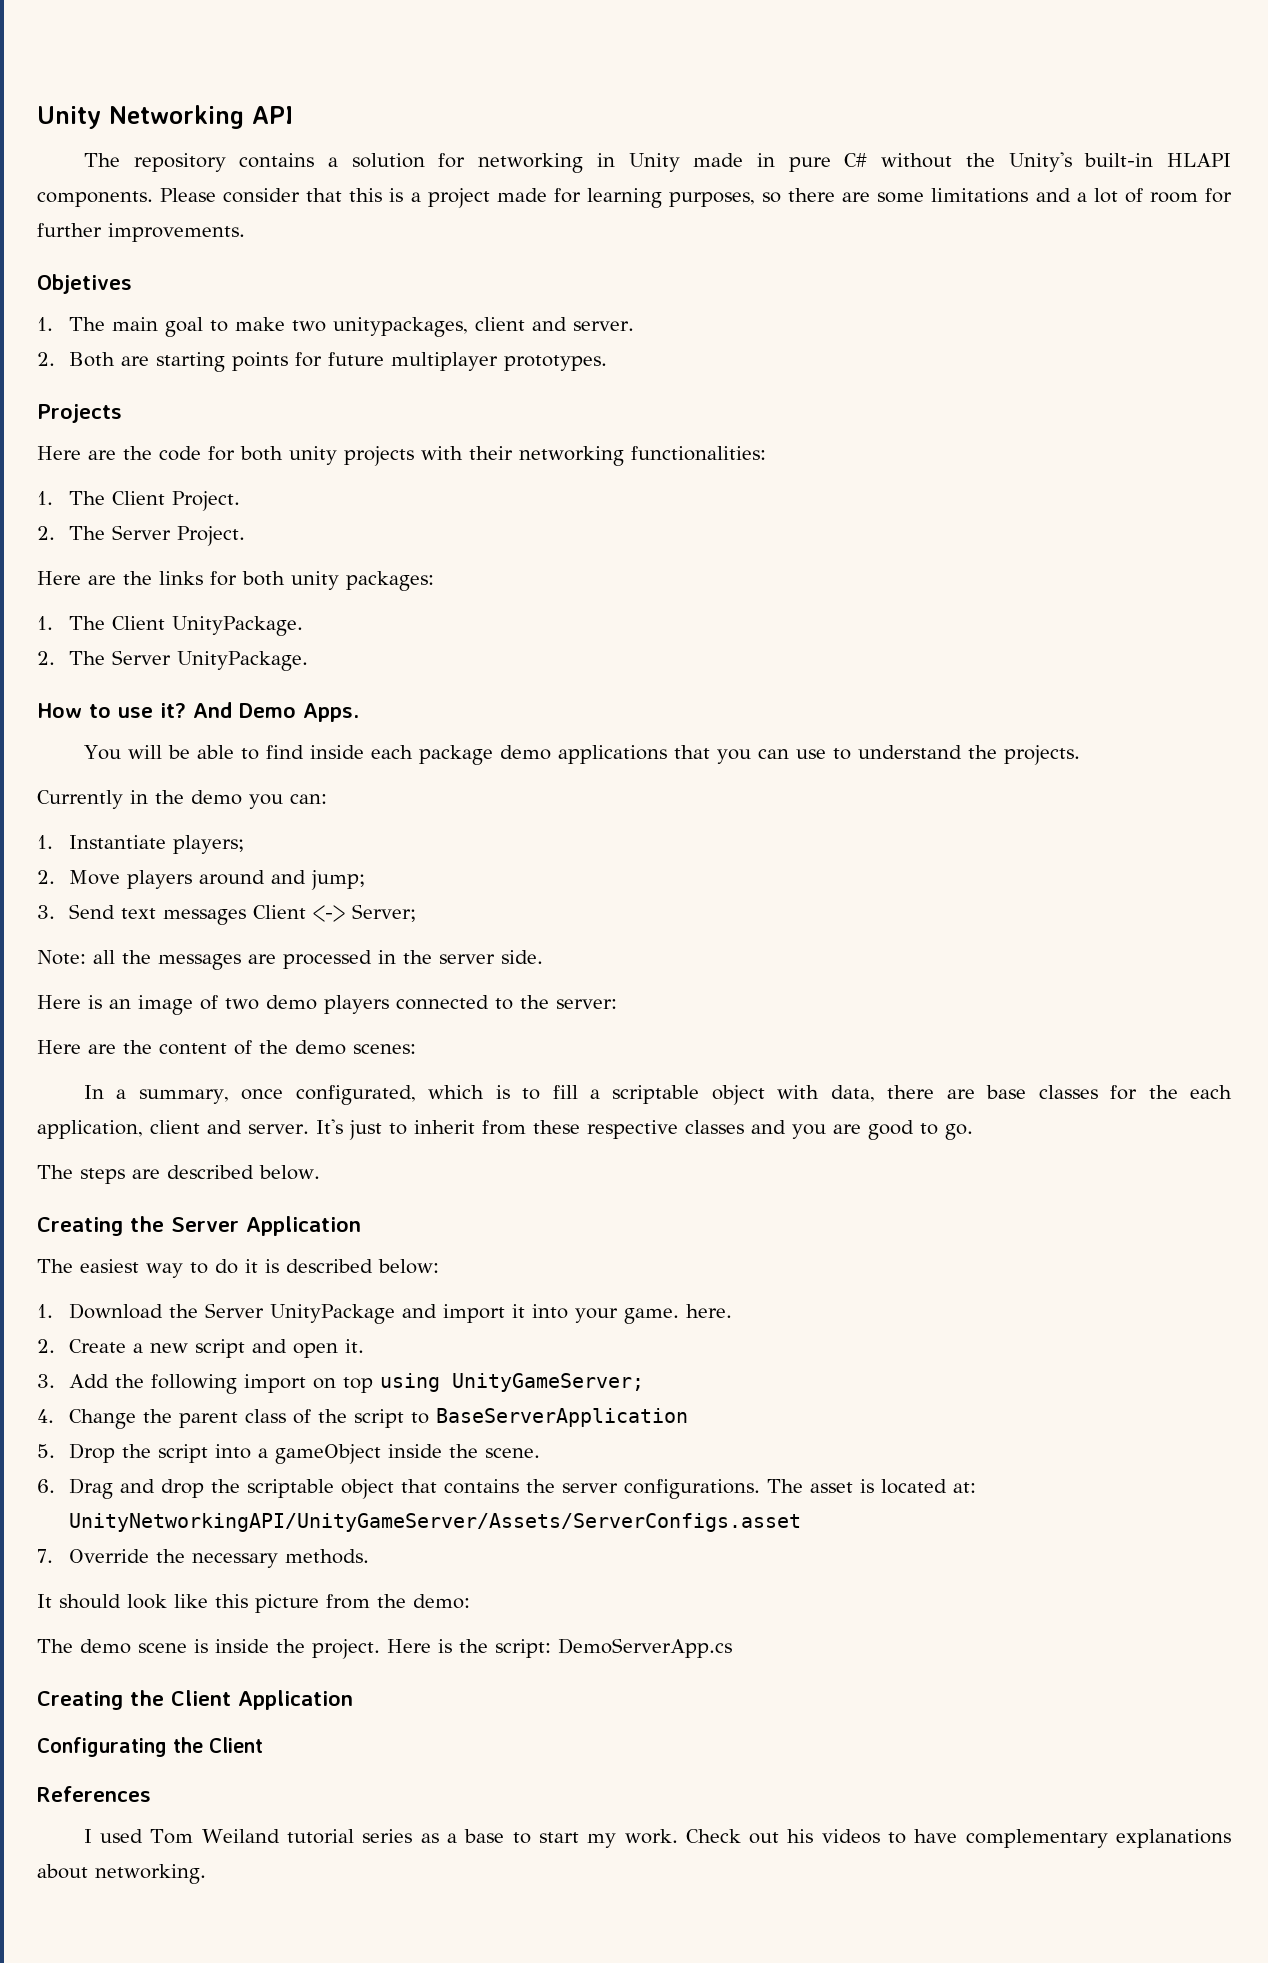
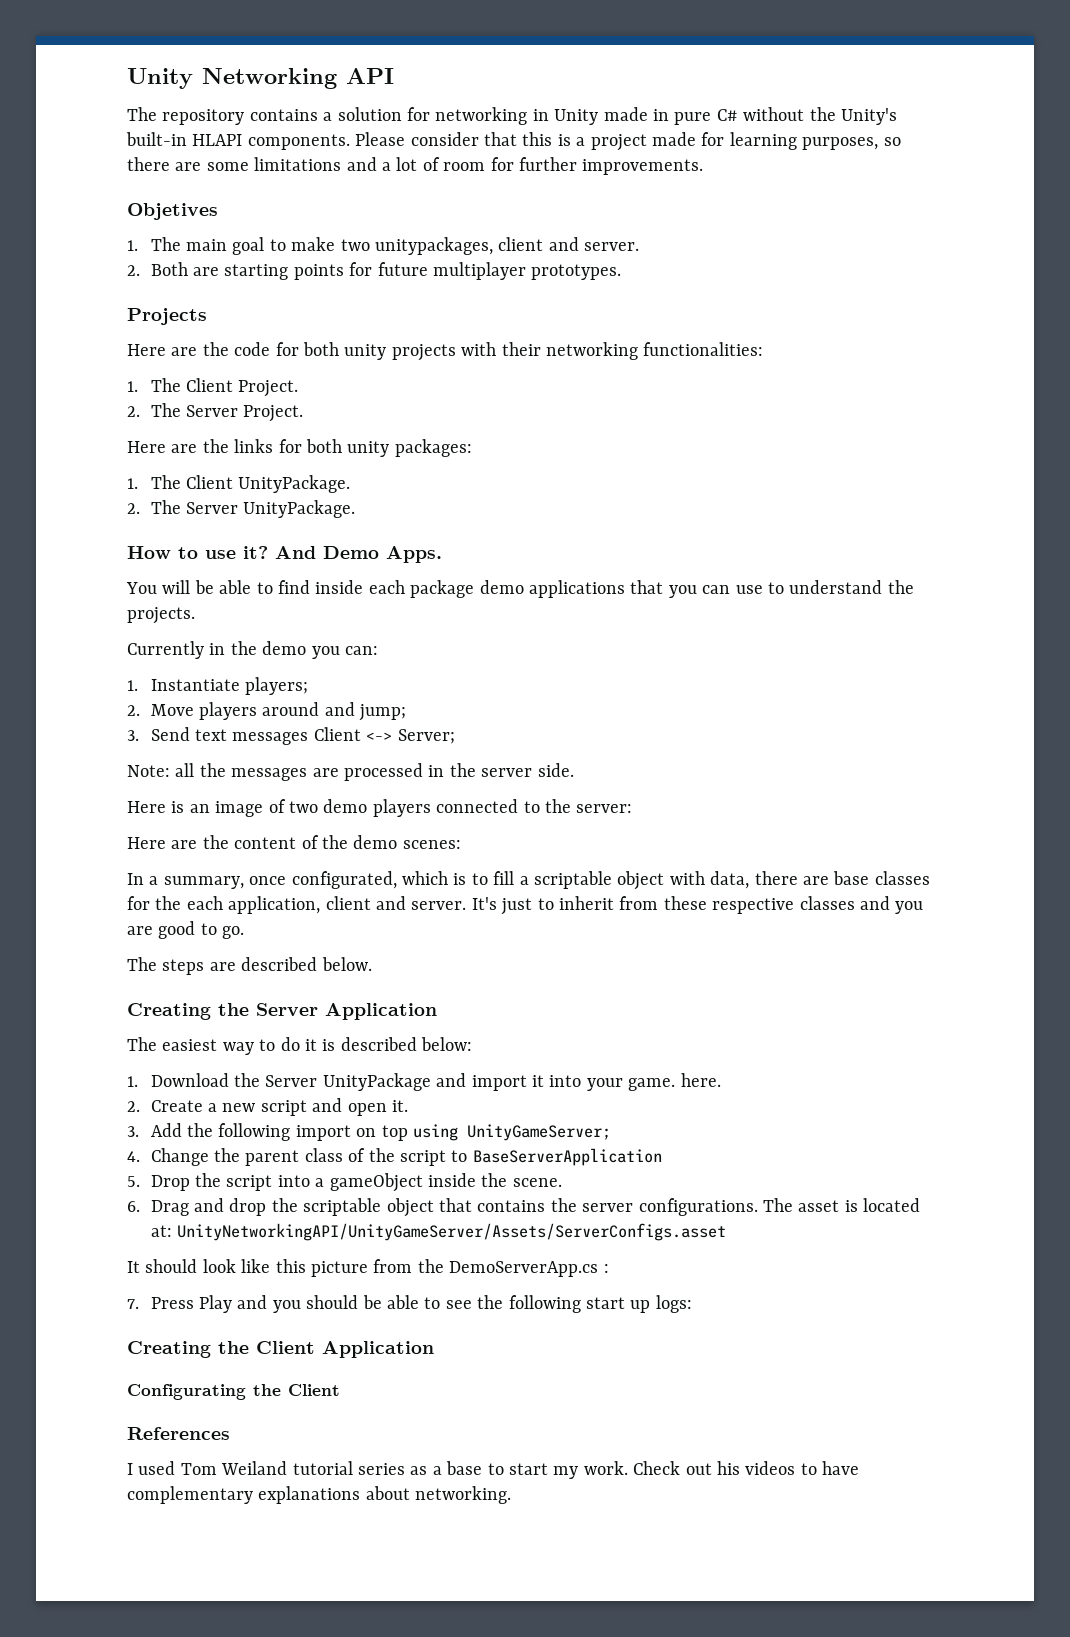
- 7. Override the necessary methods.
- It should look like this picture from the demo:
- The demo scene is inside the project. Here is the script: DemoServerApp.cs
+ It should look like this picture from the DemoServerApp.cs :
+ 7. Press Play and you should be able to see the following start up logs:

